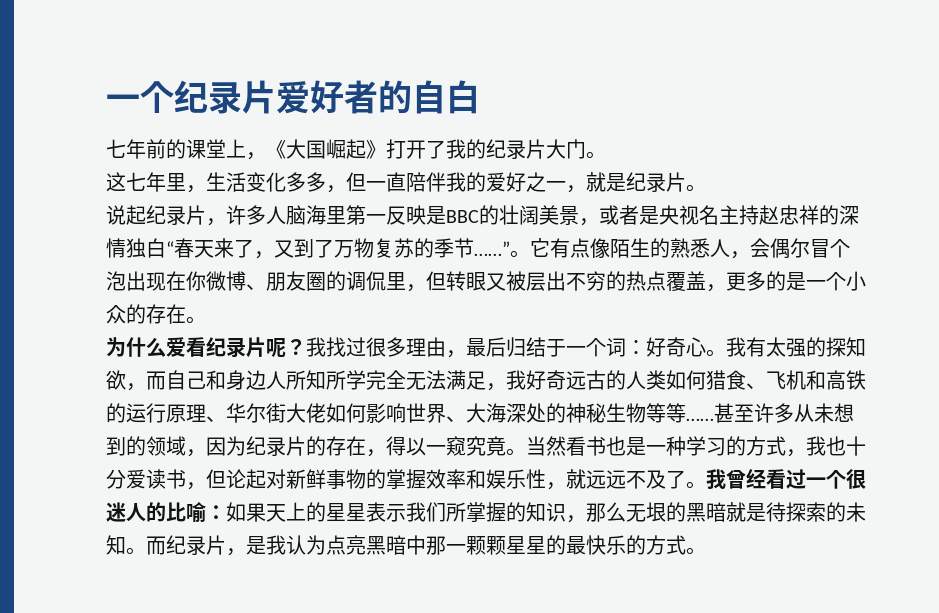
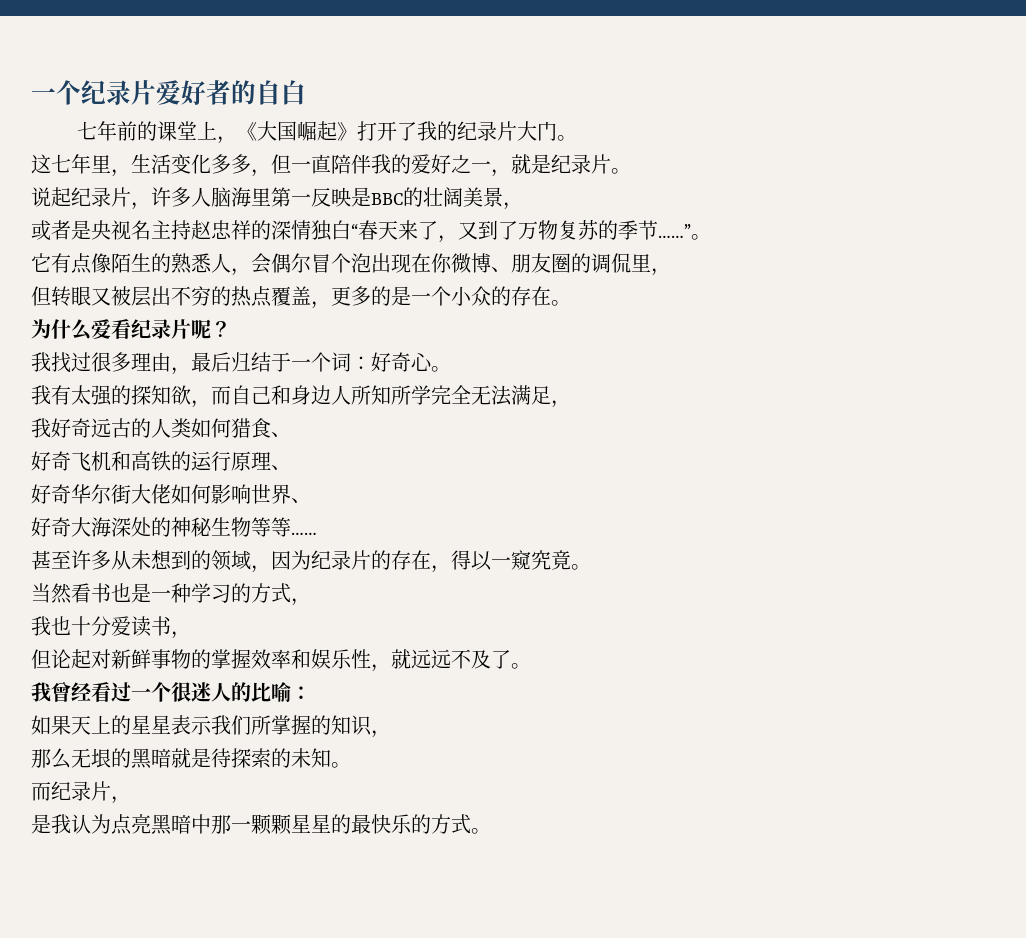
- 说起纪录片，许多人脑海里第一反映是BBC的壮阔美景，或者是央视名主持赵忠祥的深情独白“春天来了，又到了万物复苏的季节……”。它有点像陌生的熟悉人，会偶尔冒个泡出现在你微博、朋友圈的调侃里，但转眼又被层出不穷的热点覆盖，更多的是一个小众的存在。
+ 说起纪录片，许多人脑海里第一反映是BBC的壮阔美景，
+ 或者是央视名主持赵忠祥的深情独白“春天来了，又到了万物复苏的季节……”。
+ 它有点像陌生的熟悉人，会偶尔冒个泡出现在你微博、朋友圈的调侃里，
+ 但转眼又被层出不穷的热点覆盖，更多的是一个小众的存在。
- 为什么爱看纪录片呢？我找过很多理由，最后归结于一个词：
+ 为什么爱看纪录片呢？
+ 我找过很多理由，最后归结于一个词：
- 好奇心。我有太强的探知欲，而自己和身边人所知所学完全无法满足，我好奇远古的人类如何猎食、飞机和高铁的运行原理、华尔街大佬如何影响世界、大海深处的神秘生物等等……甚至许多从未想到的领域，因为纪录片的存在，得以一窥究竟。当然看书也是一种学习的方式，我也十分爱读书，但论起对新鲜事物的掌握效率和娱乐性，就远远不及了。我曾经看过一个很迷人的比喻：如果天上的星星表示我们所掌握的知识，那么无垠的黑暗就是待探索的未知。而纪录片，是我认为点亮黑暗中那一颗颗星星的最快乐的方式。
+ 好奇心。
+ 我有太强的探知欲，而自己和身边人所知所学完全无法满足，
+ 我好奇远古的人类如何猎食、
+ 好奇飞机和高铁的运行原理、
+ 好奇华尔街大佬如何影响世界、
+ 好奇大海深处的神秘生物等等……
+ 甚至许多从未想到的领域，因为纪录片的存在，得以一窥究竟。
+ 当然看书也是一种学习的方式，
+ 我也十分爱读书，
+ 但论起对新鲜事物的掌握效率和娱乐性，就远远不及了。
+ 我曾经看过一个很迷人的比喻：
+ 如果天上的星星表示我们所掌握的知识，
+ 那么无垠的黑暗就是待探索的未知。
+ 而纪录片，
+ 是我认为点亮黑暗中那一颗颗星星的最快乐的方式。

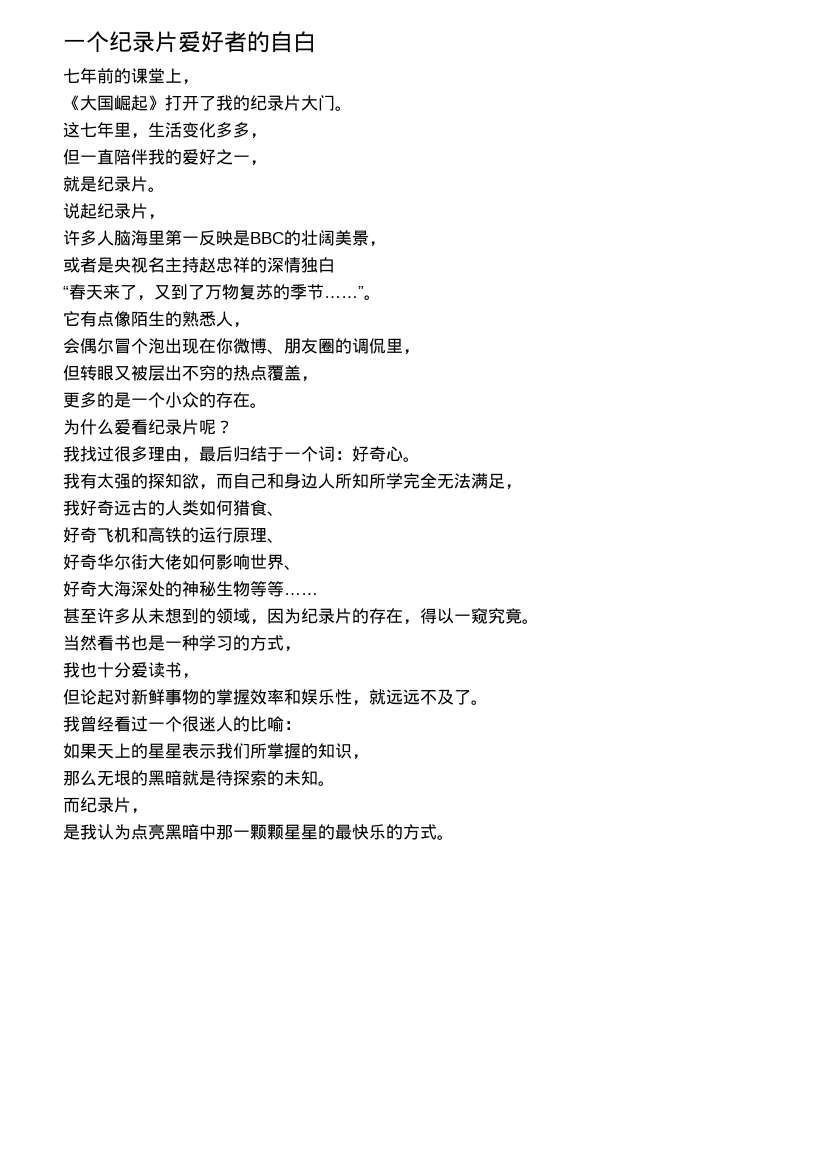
- 七年前的课堂上，《大国崛起》打开了我的纪录片大门。
+ 七年前的课堂上，
+ 《大国崛起》打开了我的纪录片大门。
- 这七年里，生活变化多多，但一直陪伴我的爱好之一，就是纪录片。
+ 这七年里，生活变化多多，
+ 但一直陪伴我的爱好之一，
+ 就是纪录片。
- 说起纪录片，许多人脑海里第一反映是BBC的壮阔美景，
+ 说起纪录片，
+ 许多人脑海里第一反映是BBC的壮阔美景，
- 或者是央视名主持赵忠祥的深情独白“春天来了，又到了万物复苏的季节……”
+ 或者是央视名主持赵忠祥的深情独白
+ “春天来了，又到了万物复苏的季节……”
- 它有点像陌生的熟悉人，会偶尔冒个泡出现在你微博、朋友圈的调侃里，
+ 它有点像陌生的熟悉人，
+ 会偶尔冒个泡出现在你微博、朋友圈的调侃里，
- 但转眼又被层出不穷的热点覆盖，更多的是一个小众的存在。
+ 但转眼又被层出不穷的热点覆盖，
+ 更多的是一个小众的存在。

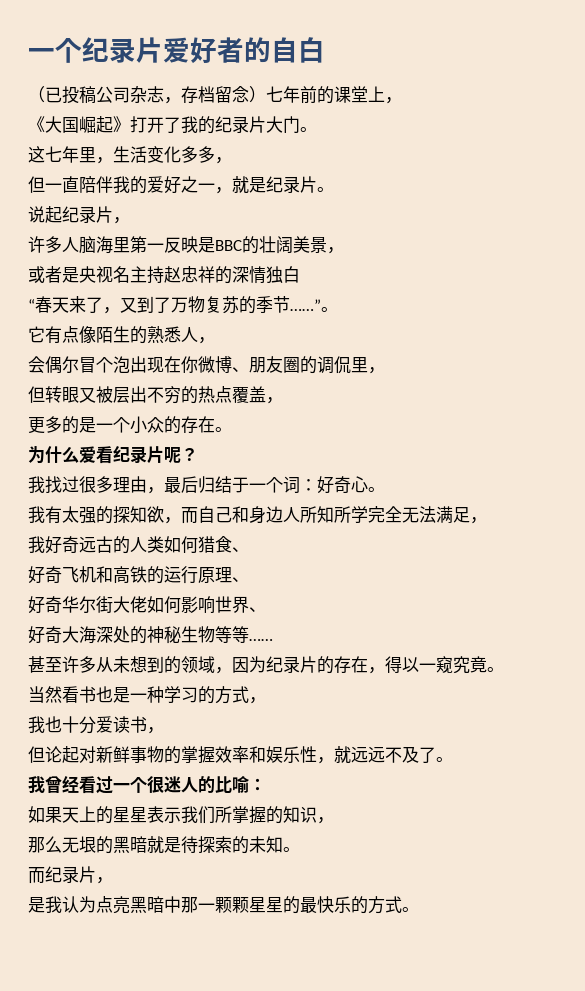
- 七年前的课堂上，
+ （已投稿公司杂志，存档留念）七年前的课堂上，
- 但一直陪伴我的爱好之一，
- 就是纪录片。
+ 但一直陪伴我的爱好之一，就是纪录片。

